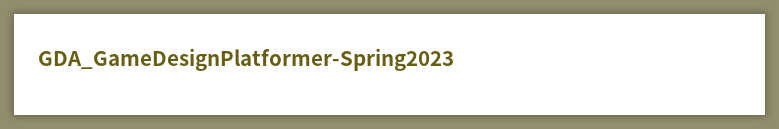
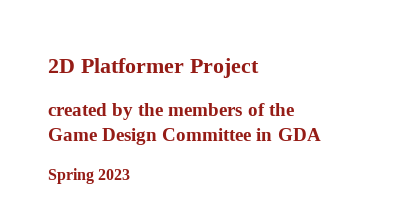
- GDA_GameDesignPlatformer-Spring2023
+ 2D Platformer Project
+ created by the members of the Game Design Committee in GDA
+ Spring 2023

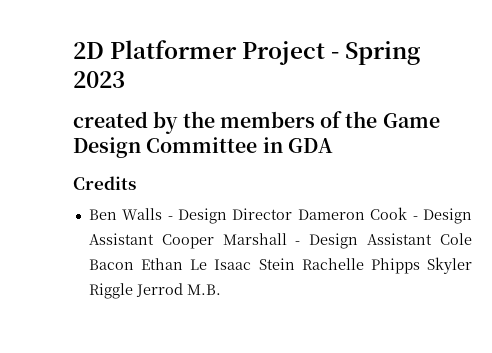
- 2D Platformer Project
+ 2D Platformer Project - Spring 2023
- Spring 2023
+ Credits
+ Ben Walls - Design Director Dameron Cook - Design Assistant Cooper Marshall - Design Assistant Cole Bacon Ethan Le Isaac Stein Rachelle Phipps Skyler Riggle Jerrod M.B.

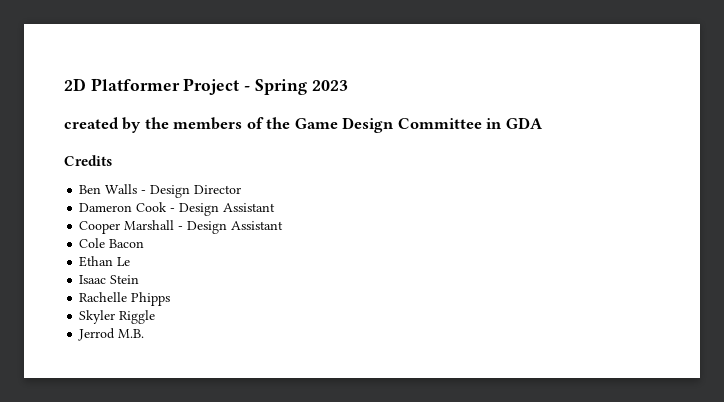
- Ben Walls - Design Director Dameron Cook - Design Assistant Cooper Marshall - Design Assistant Cole Bacon Ethan Le Isaac Stein Rachelle Phipps Skyler Riggle Jerrod M.B.
+ Ben Walls - Design Director
+ Dameron Cook - Design Assistant
+ Cooper Marshall - Design Assistant
+ Cole Bacon
+ Ethan Le
+ Isaac Stein
+ Rachelle Phipps
+ Skyler Riggle
+ Jerrod M.B.

